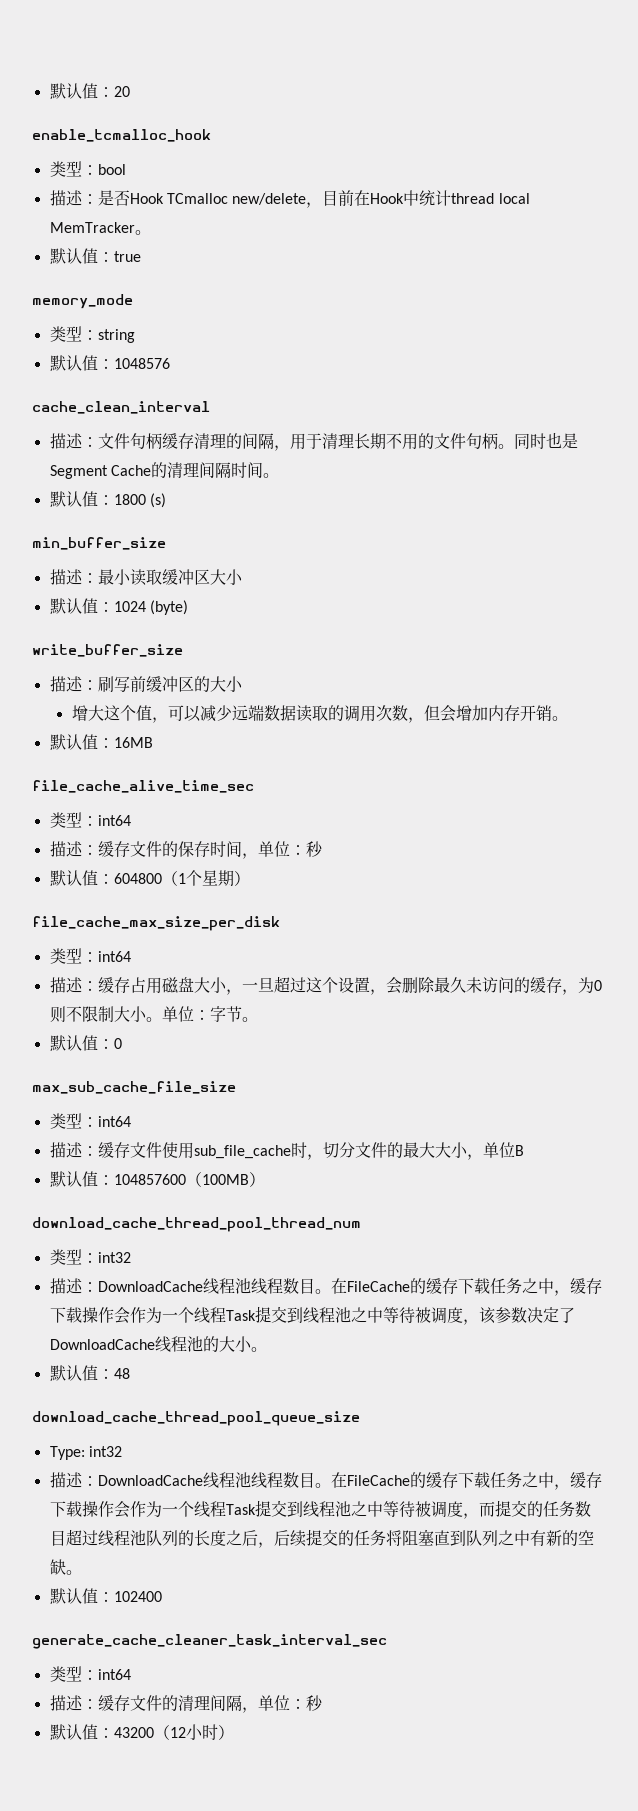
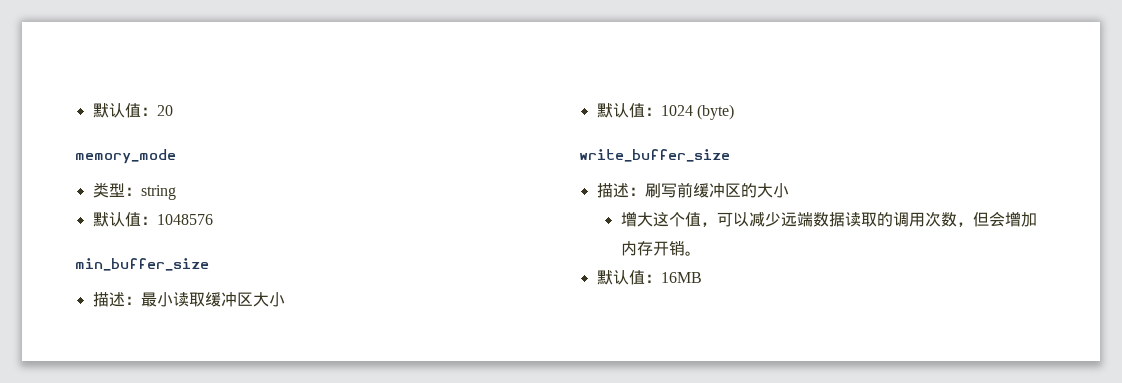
- enable_tcmalloc_hook
- 类型：bool
- 描述：是否Hook TCmalloc new/delete，目前在Hook中统计thread local MemTracker。
- 默认值：true
- cache_clean_interval
- 描述：文件句柄缓存清理的间隔，用于清理长期不用的文件句柄。同时也是Segment Cache的清理间隔时间。
- 默认值：1800 (s)
- file_cache_alive_time_sec
- 类型：int64
- 描述：缓存文件的保存时间，单位：秒
- 默认值：604800（1个星期）
- file_cache_max_size_per_disk
- 类型：int64
- 描述：缓存占用磁盘大小，一旦超过这个设置，会删除最久未访问的缓存，为0则不限制大小。单位：字节。
- 默认值：0
- max_sub_cache_file_size
- 类型：int64
- 描述：缓存文件使用sub_file_cache时，切分文件的最大大小，单位B
- 默认值：104857600（100MB）
- download_cache_thread_pool_thread_num
- 类型：int32
- 描述：DownloadCache线程池线程数目。在FileCache的缓存下载任务之中，缓存下载操作会作为一个线程Task提交到线程池之中等待被调度，该参数决定了DownloadCache线程池的大小。
- 默认值：48
- download_cache_thread_pool_queue_size
- Type: int32
- 描述：DownloadCache线程池线程数目。在FileCache的缓存下载任务之中，缓存下载操作会作为一个线程Task提交到线程池之中等待被调度，而提交的任务数目超过线程池队列的长度之后，后续提交的任务将阻塞直到队列之中有新的空缺。
- 默认值：102400
- generate_cache_cleaner_task_interval_sec
- 类型：int64
- 描述：缓存文件的清理间隔，单位：秒
- 默认值：43200（12小时）

